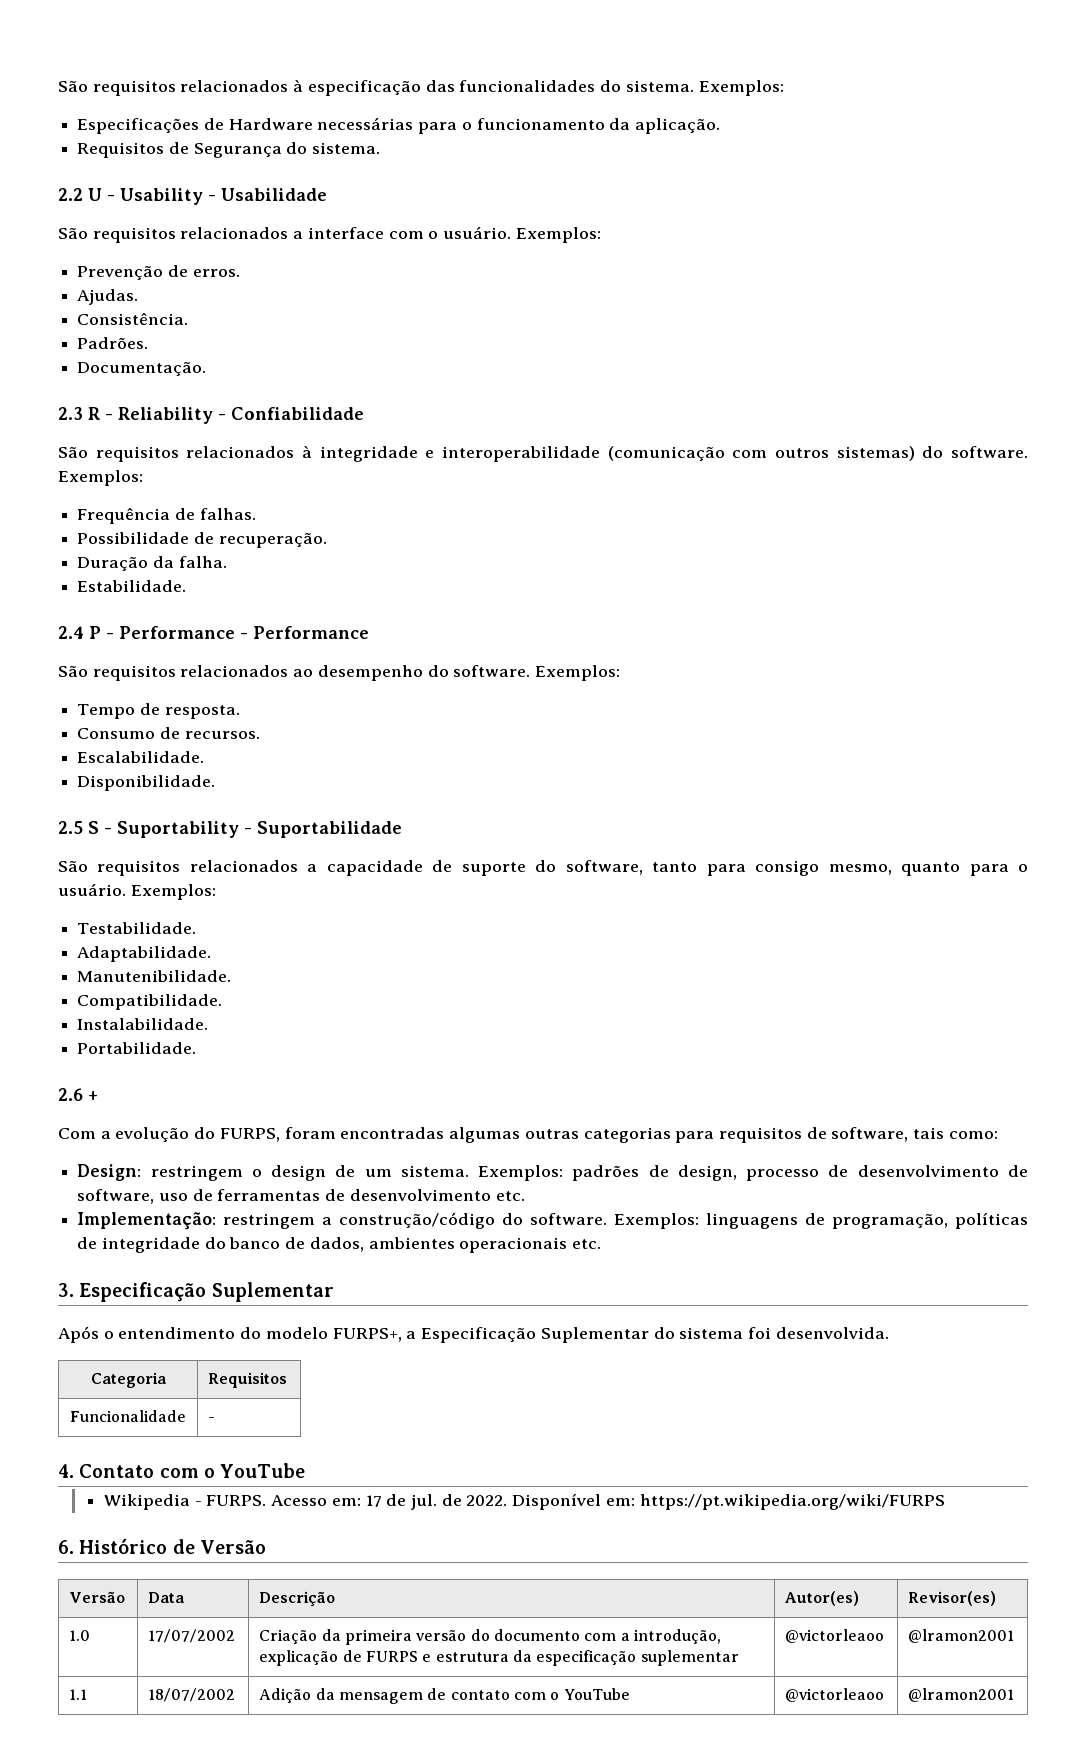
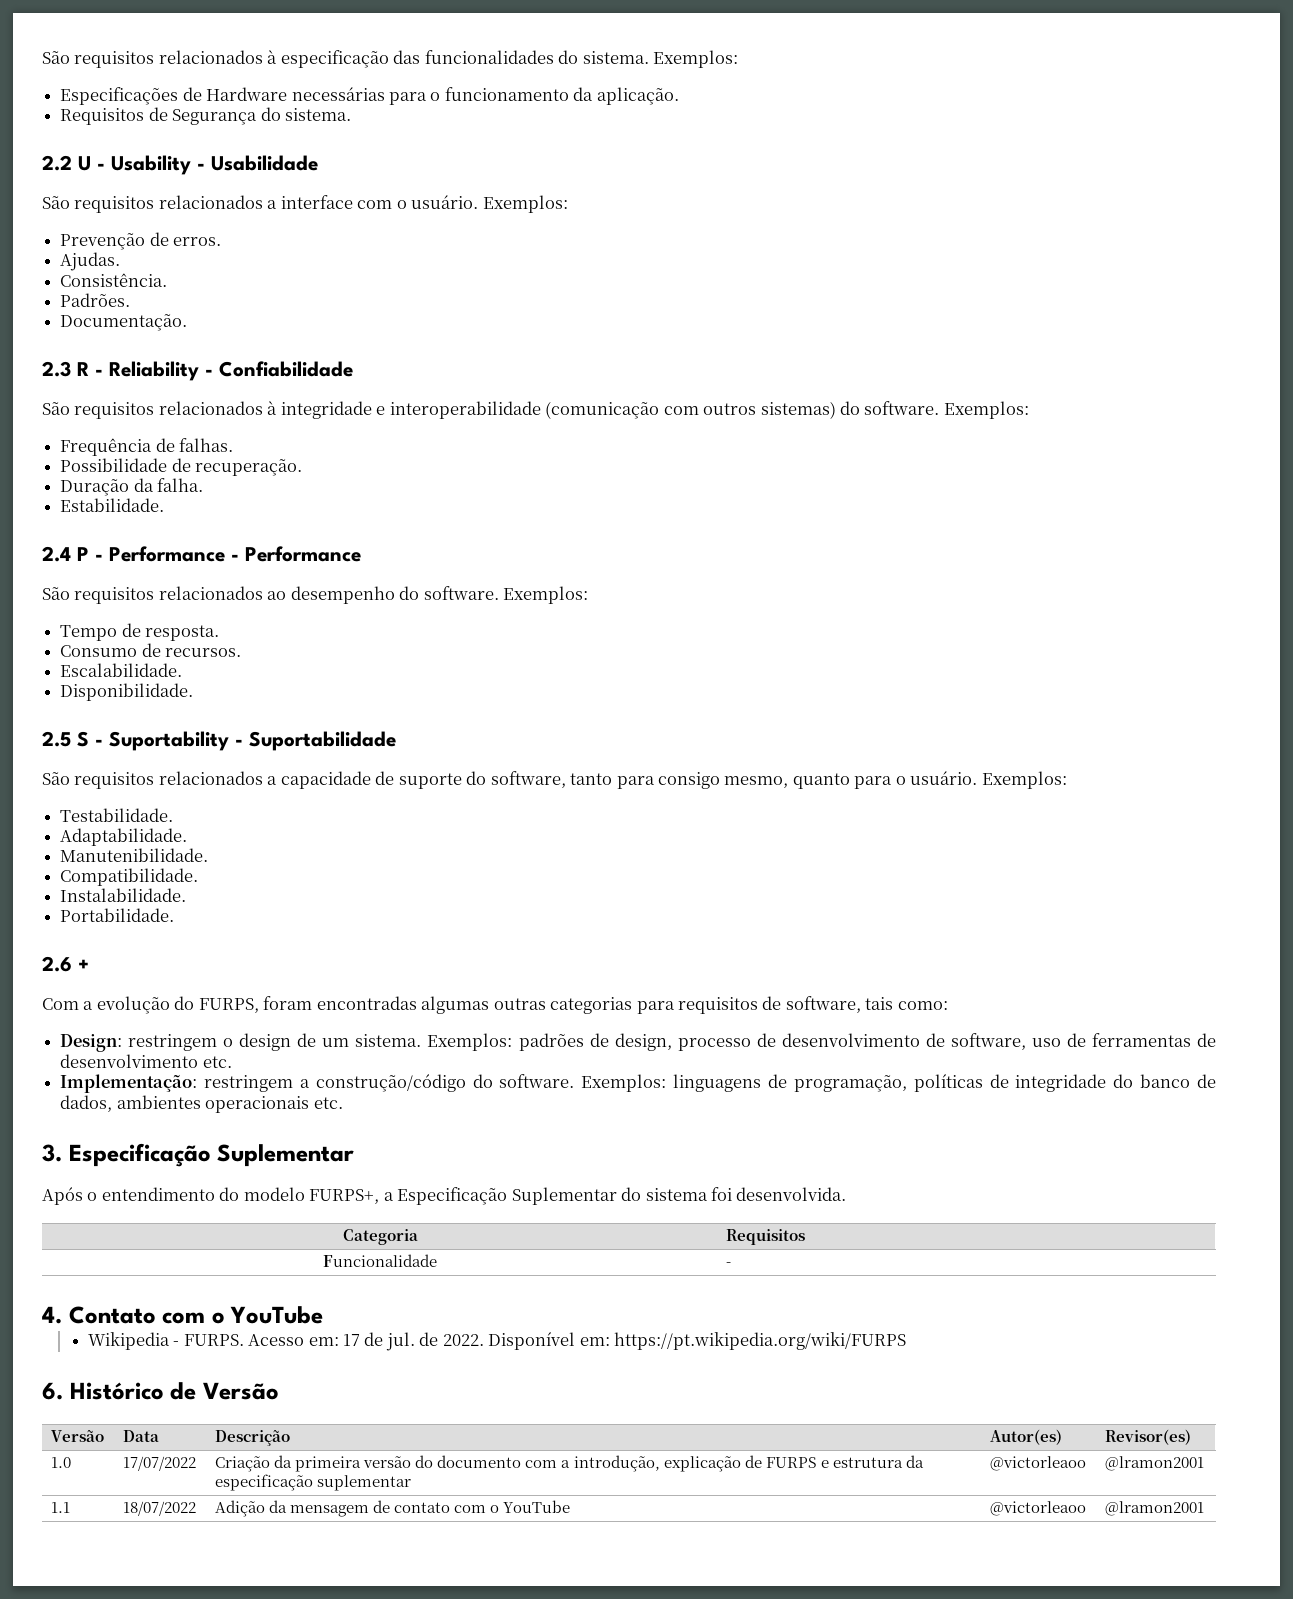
- 1.0 | 17/07/2002 | Criação da primeira versão do documento com a introdução, explicação de FURPS e estrutura da especificação suplementar | @victorleaoo | @lramon2001
+ 1.0 | 17/07/2022 | Criação da primeira versão do documento com a introdução, explicação de FURPS e estrutura da especificação suplementar | @victorleaoo | @lramon2001
- 1.1 | 18/07/2002 | Adição da mensagem de contato com o YouTube | @victorleaoo | @lramon2001
+ 1.1 | 18/07/2022 | Adição da mensagem de contato com o YouTube | @victorleaoo | @lramon2001

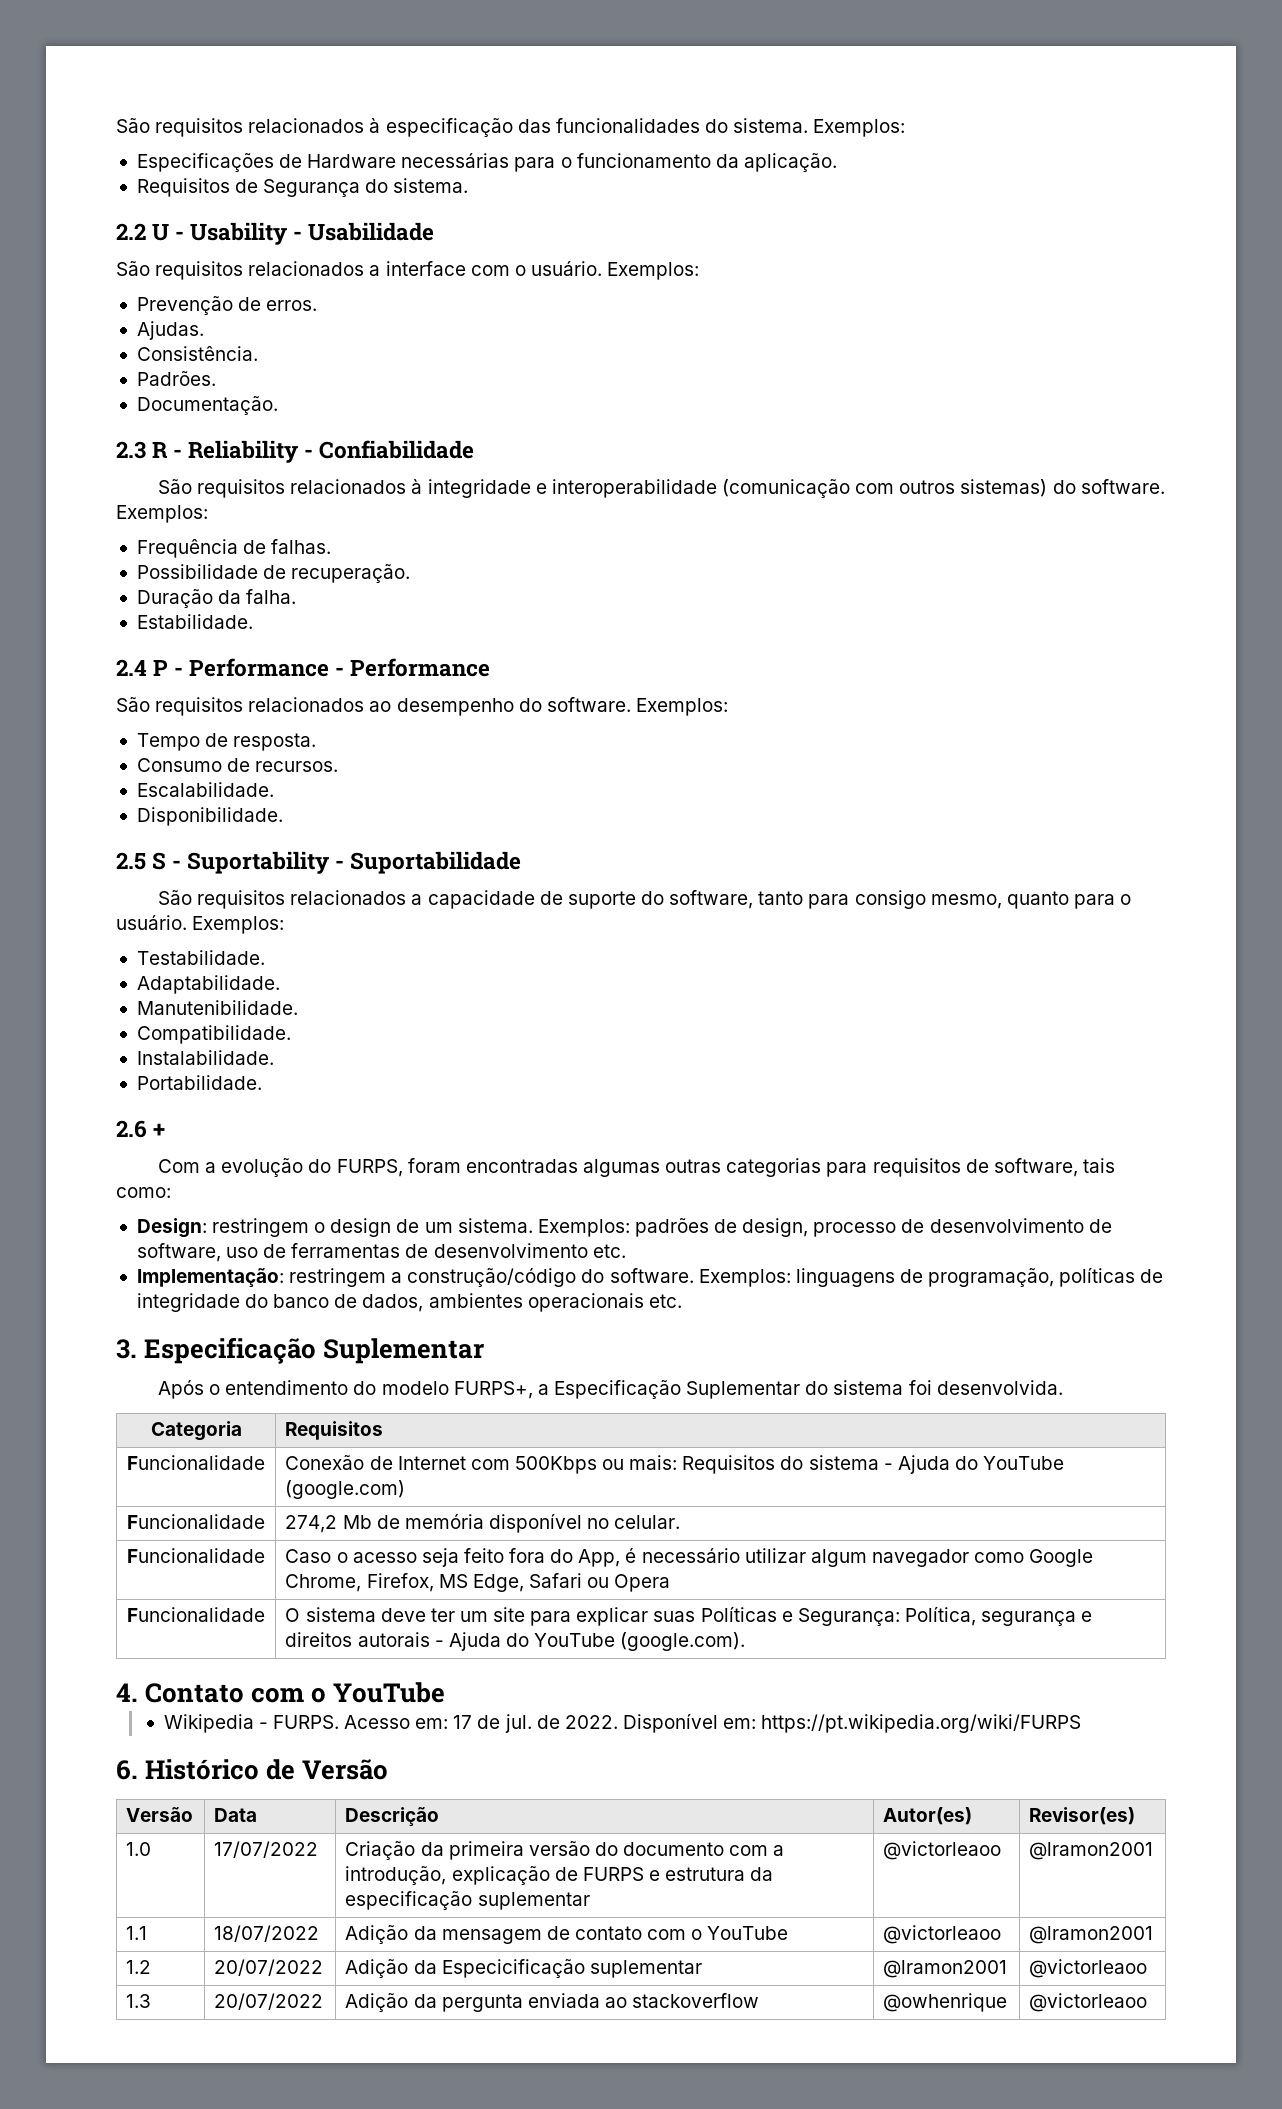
- Funcionalidade | -
+ Funcionalidade | Conexão de Internet com 500Kbps ou mais: Requisitos do sistema - Ajuda do YouTube (google.com)
+ Funcionalidade | 274,2 Mb de memória disponível no celular.
+ Funcionalidade | Caso o acesso seja feito fora do App, é necessário utilizar algum navegador como Google Chrome, Firefox, MS Edge, Safari ou Opera
+ Funcionalidade | O sistema deve ter um site para explicar suas Políticas e Segurança: Política, segurança e direitos autorais - Ajuda do YouTube (google.com).
+ 1.2 | 20/07/2022 | Adição da Especicificação suplementar | @lramon2001 | @victorleaoo
+ 1.3 | 20/07/2022 | Adição da pergunta enviada ao stackoverflow | @owhenrique | @victorleaoo

